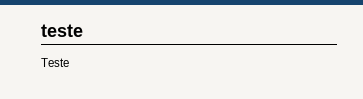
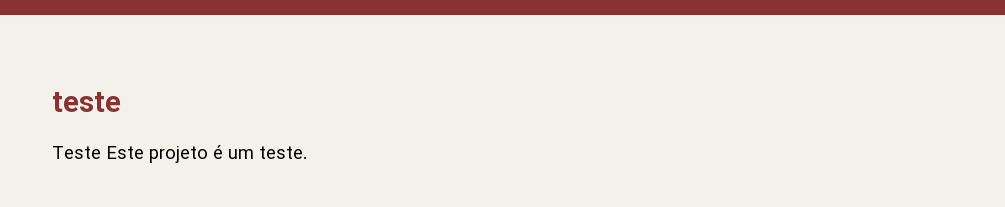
- Teste
+ Teste Este projeto é um teste.

